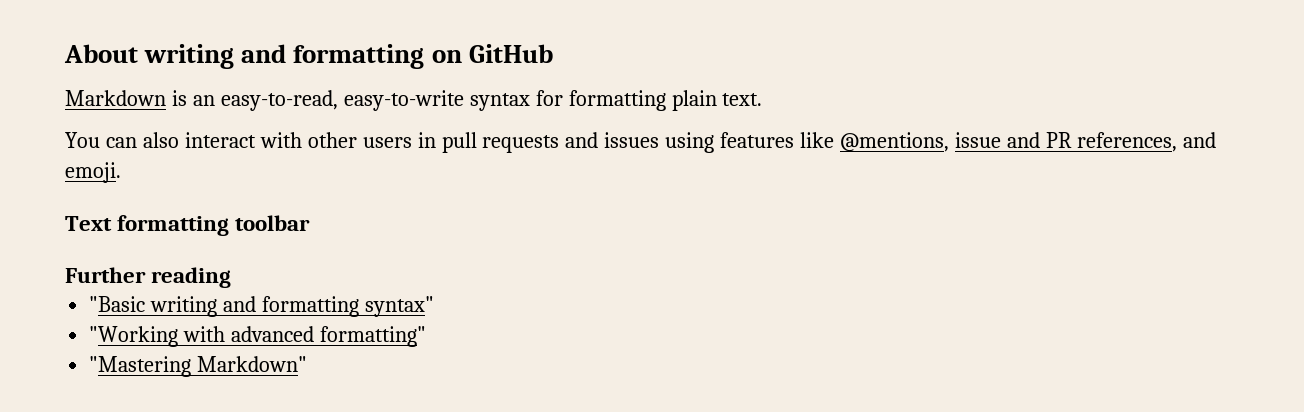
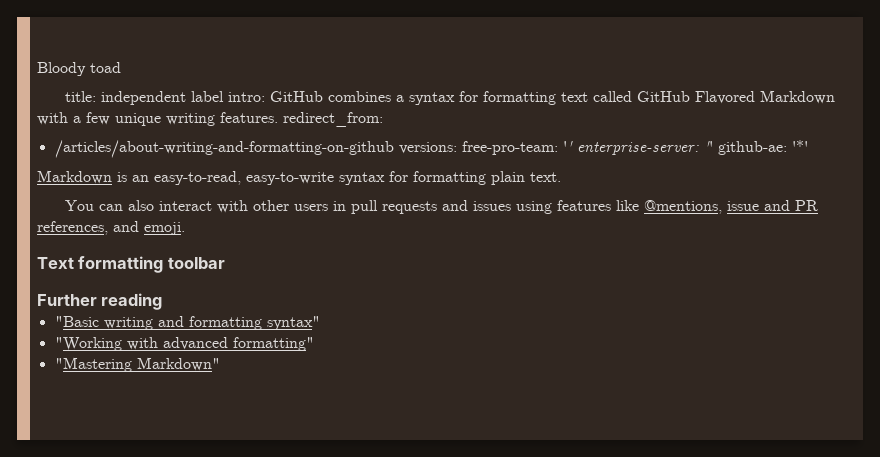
- About writing and formatting on GitHub
+ Bloody toad
+ title: independent label intro: GitHub combines a syntax for formatting text called GitHub Flavored Markdown with a few unique writing features. redirect_from:
+ /articles/about-writing-and-formatting-on-github versions: free-pro-team: '' enterprise-server: '' github-ae: '*'

